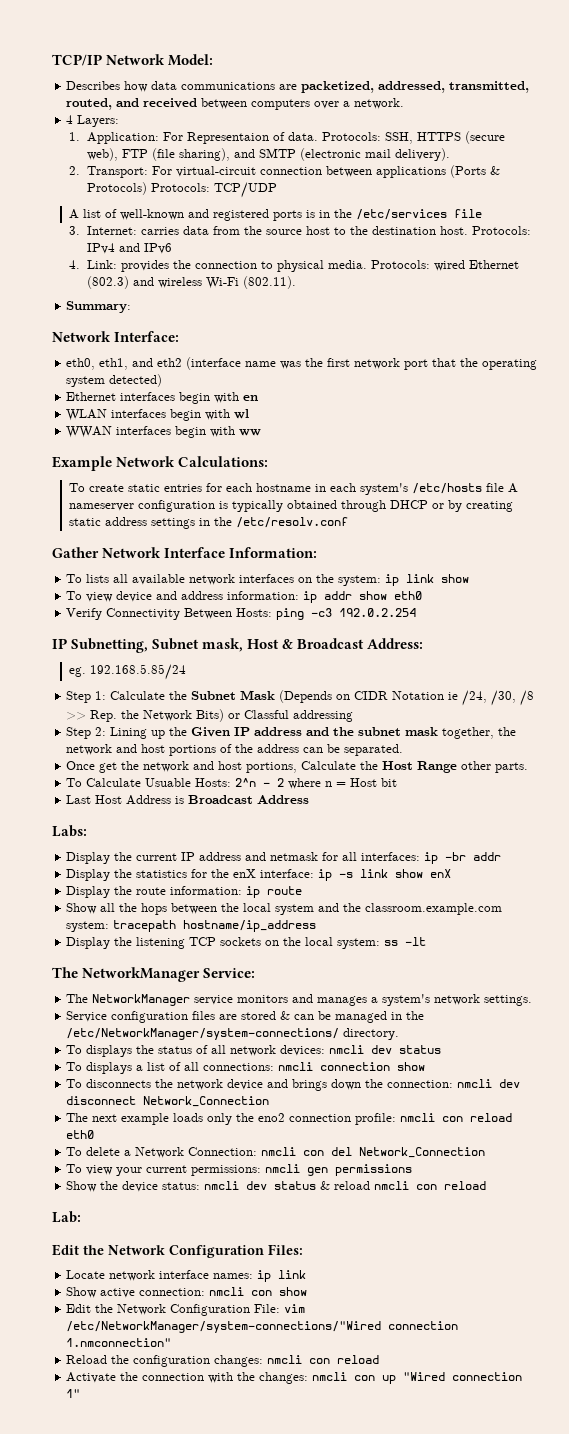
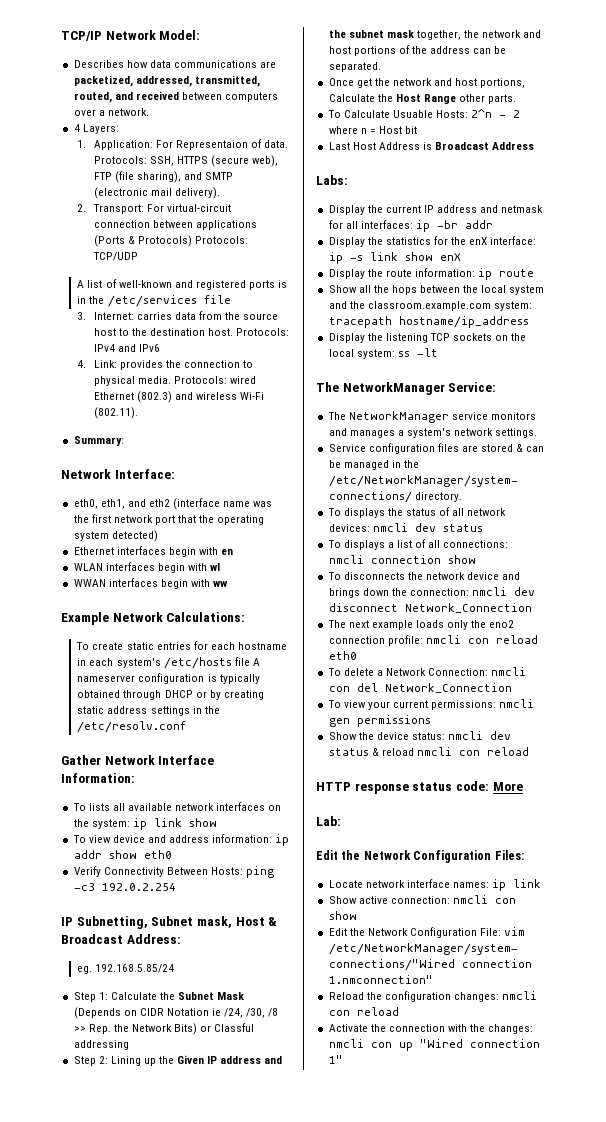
+ HTTP response status code: More

